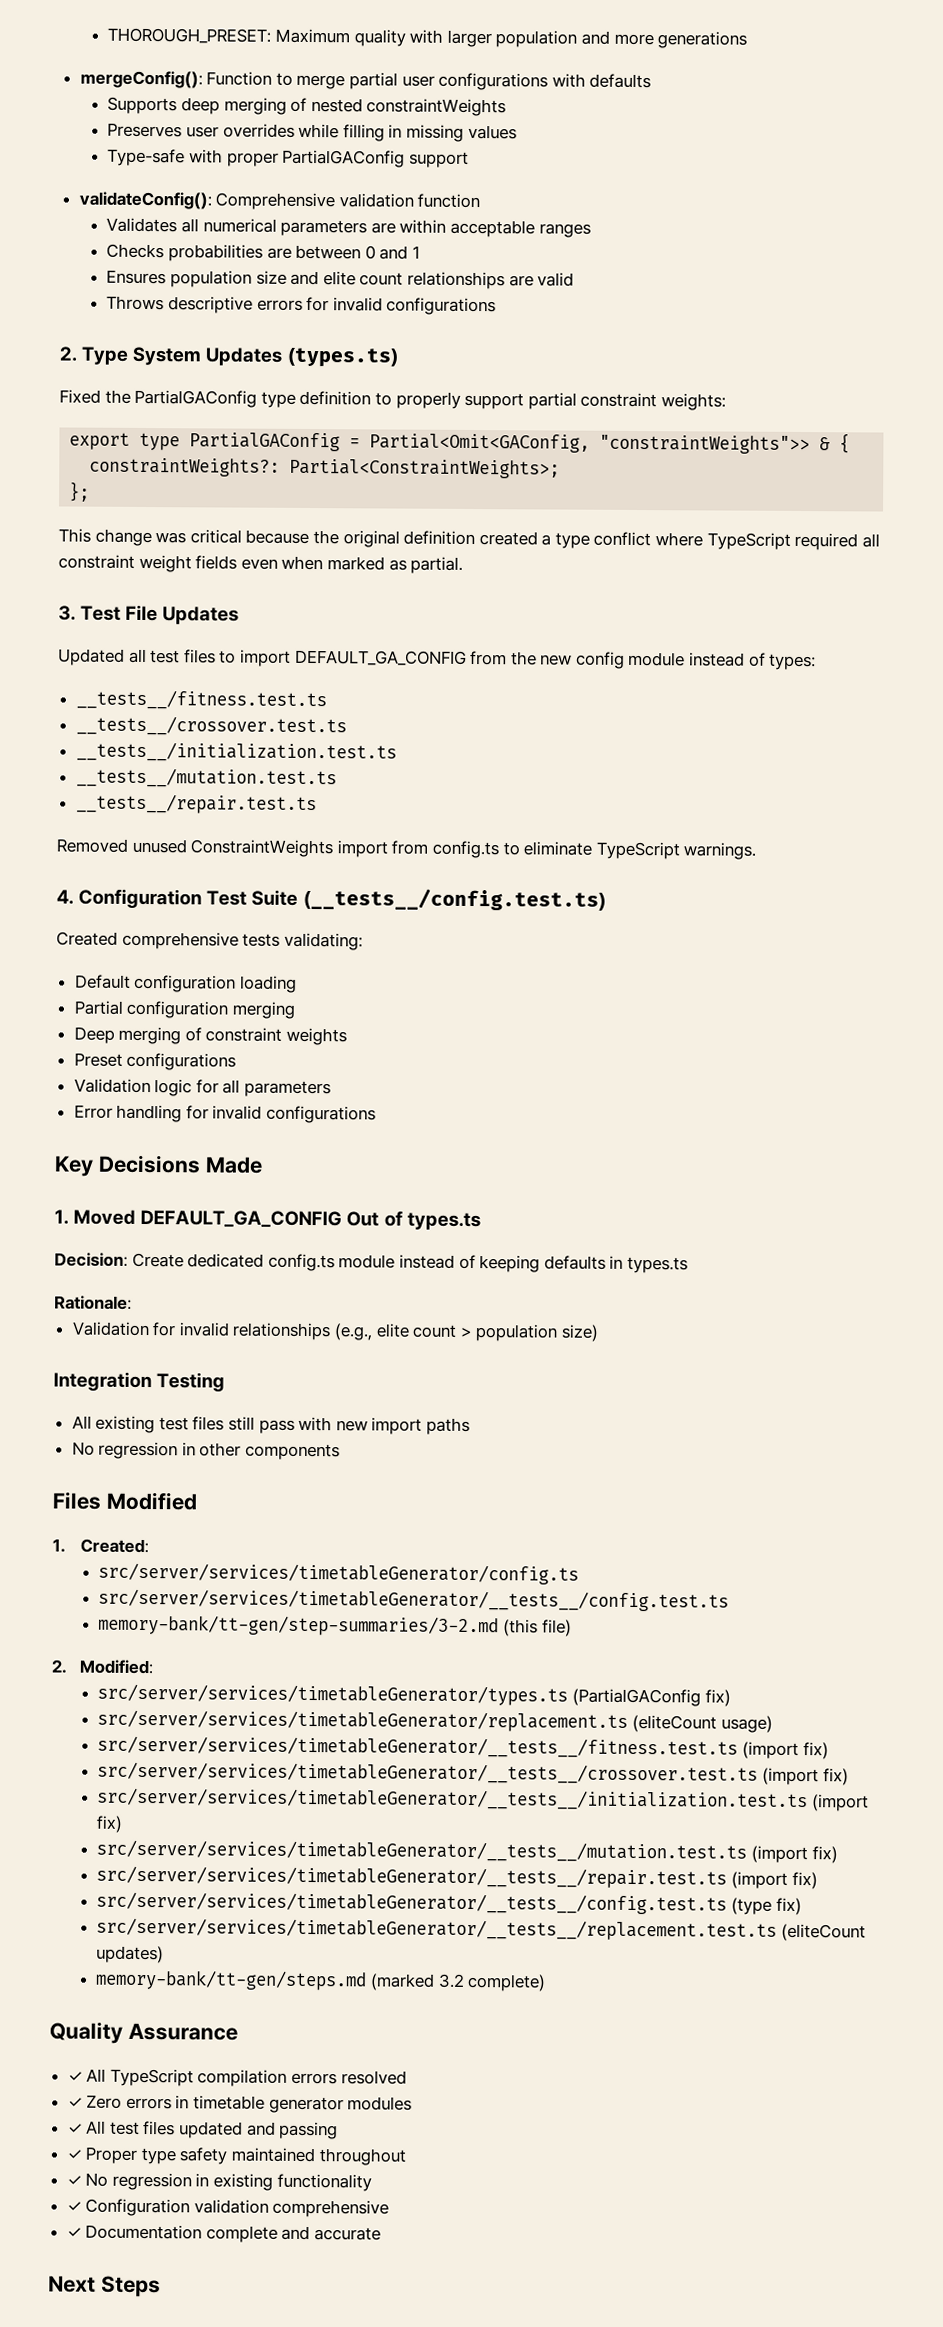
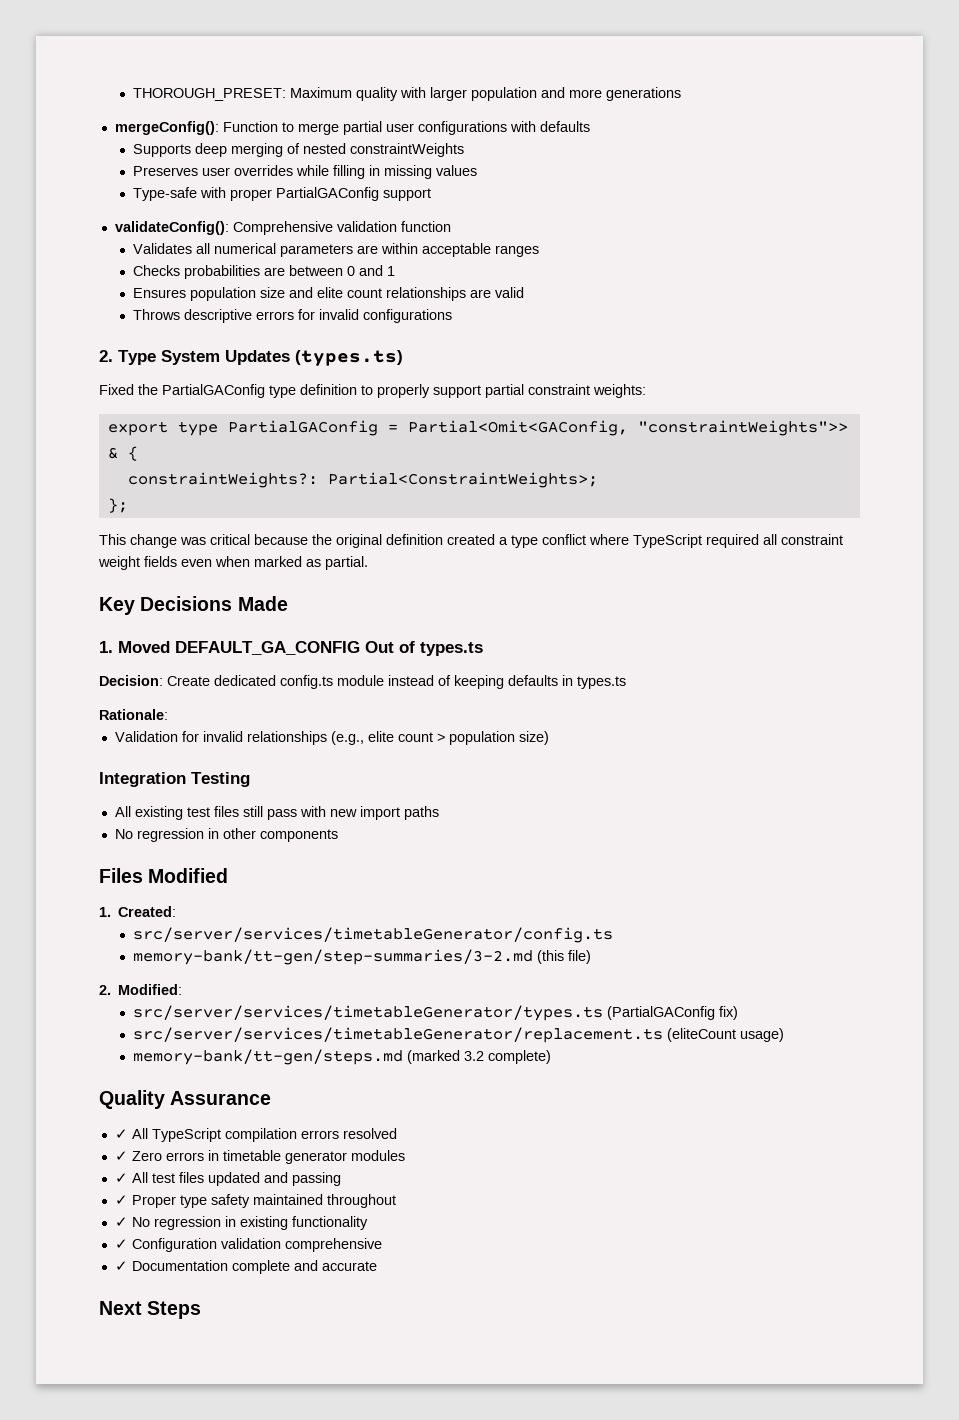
- 3. Test File Updates
- Updated all test files to import DEFAULT_GA_CONFIG from the new config module instead of types:
- __tests__/fitness.test.ts
- __tests__/crossover.test.ts
- __tests__/initialization.test.ts
- __tests__/mutation.test.ts
- __tests__/repair.test.ts
- Removed unused ConstraintWeights import from config.ts to eliminate TypeScript warnings.
- 4. Configuration Test Suite (__tests__/config.test.ts)
- Created comprehensive tests validating:
- Default configuration loading
- Partial configuration merging
- Deep merging of constraint weights
- Preset configurations
- Validation logic for all parameters
- Error handling for invalid configurations
  src/server/services/timetableGenerator/config.ts
- src/server/services/timetableGenerator/__tests__/config.test.ts
- src/server/services/timetableGenerator/__tests__/fitness.test.ts (import fix)
- src/server/services/timetableGenerator/__tests__/crossover.test.ts (import fix)
- src/server/services/timetableGenerator/__tests__/initialization.test.ts (import fix)
- src/server/services/timetableGenerator/__tests__/mutation.test.ts (import fix)
- src/server/services/timetableGenerator/__tests__/repair.test.ts (import fix)
- src/server/services/timetableGenerator/__tests__/config.test.ts (type fix)
- src/server/services/timetableGenerator/__tests__/replacement.test.ts (eliteCount updates)

